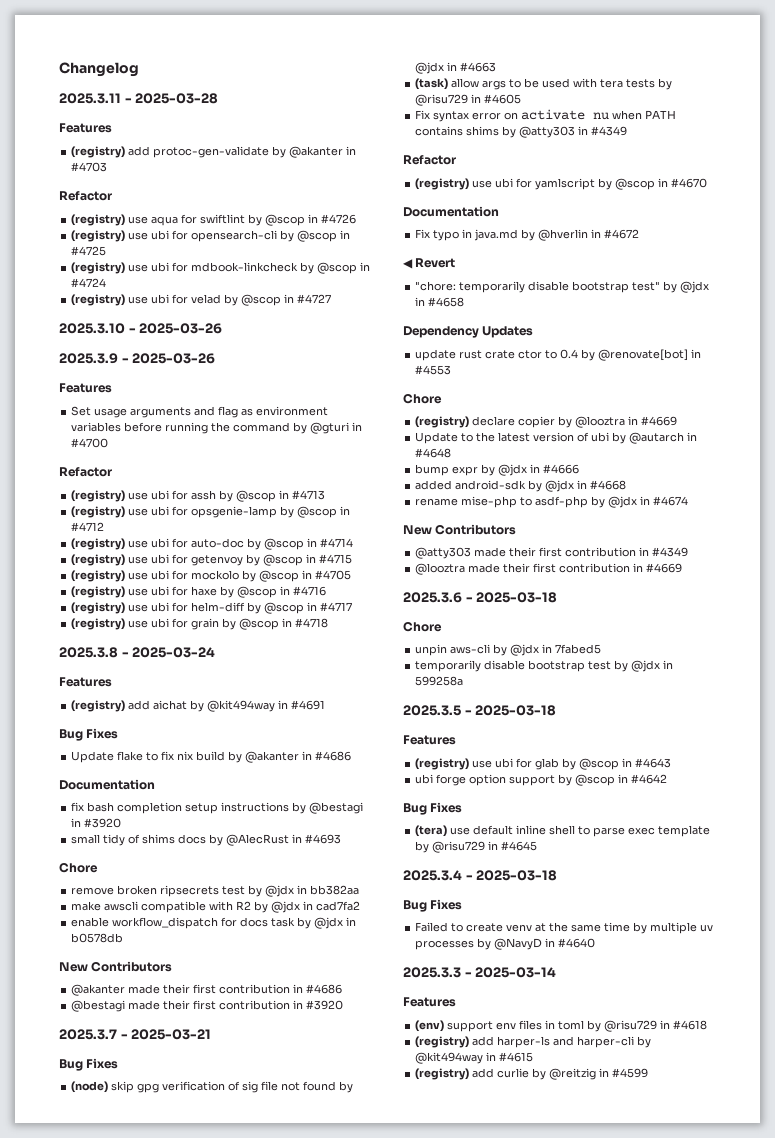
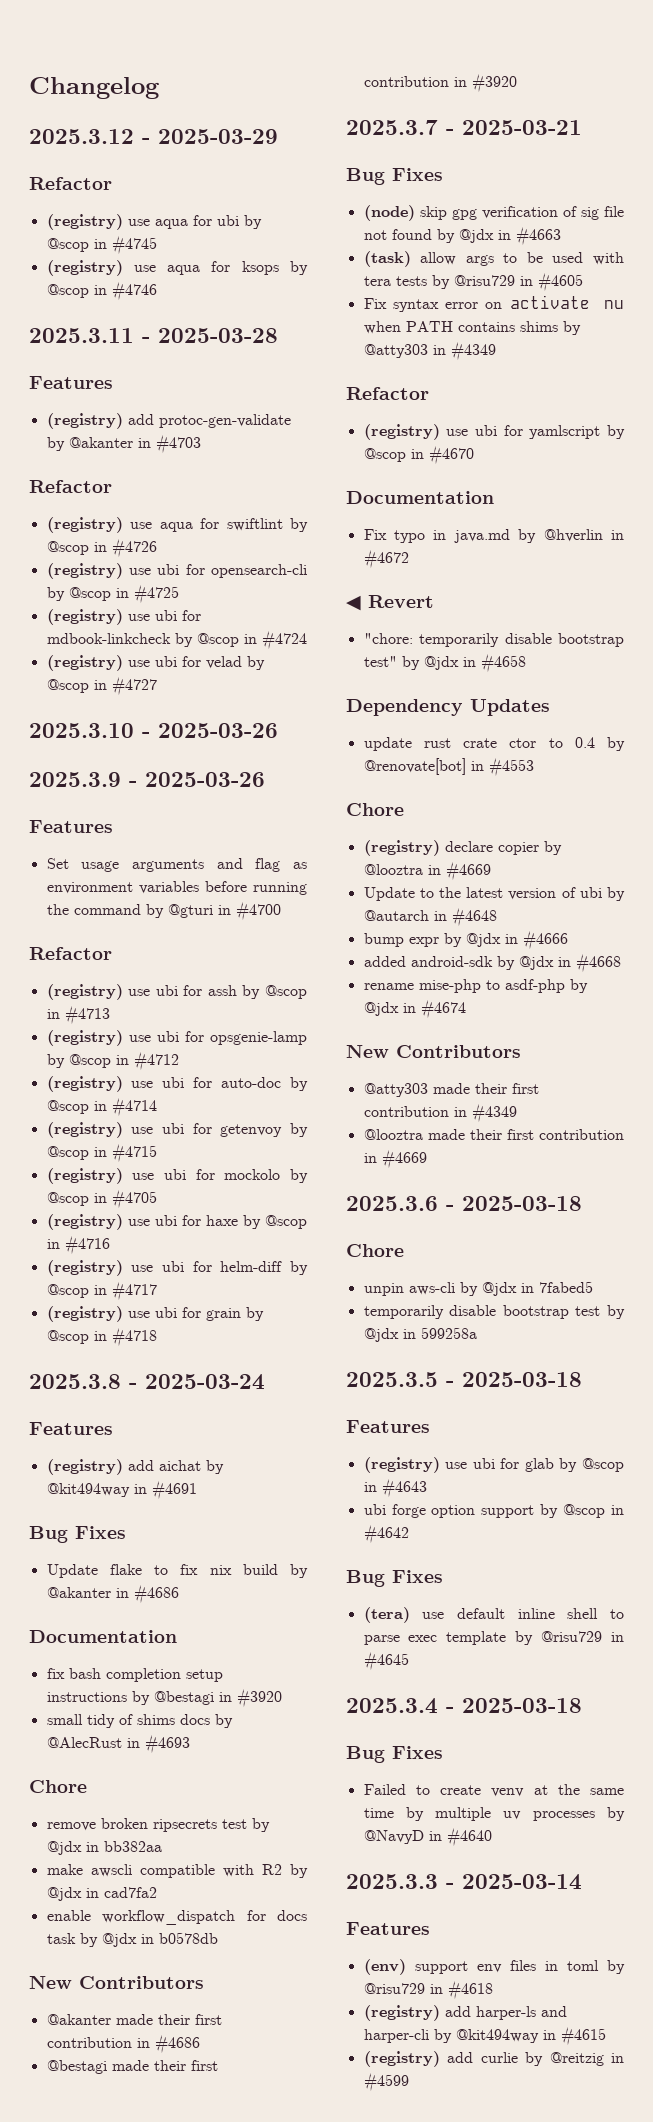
+ 2025.3.12 - 2025-03-29
+ Refactor
+ (registry) use aqua for ubi by @scop in #4745
+ (registry) use aqua for ksops by @scop in #4746

